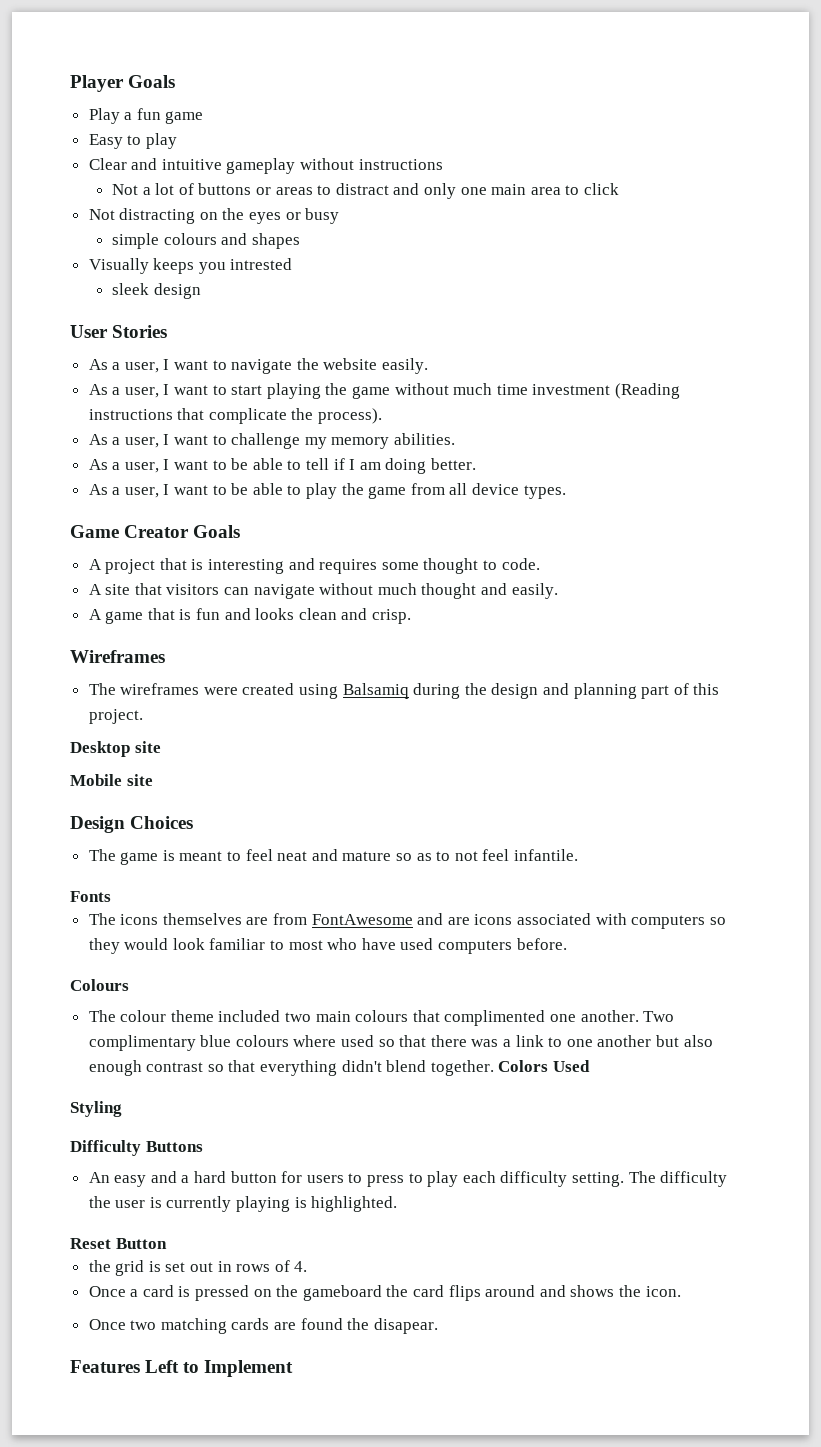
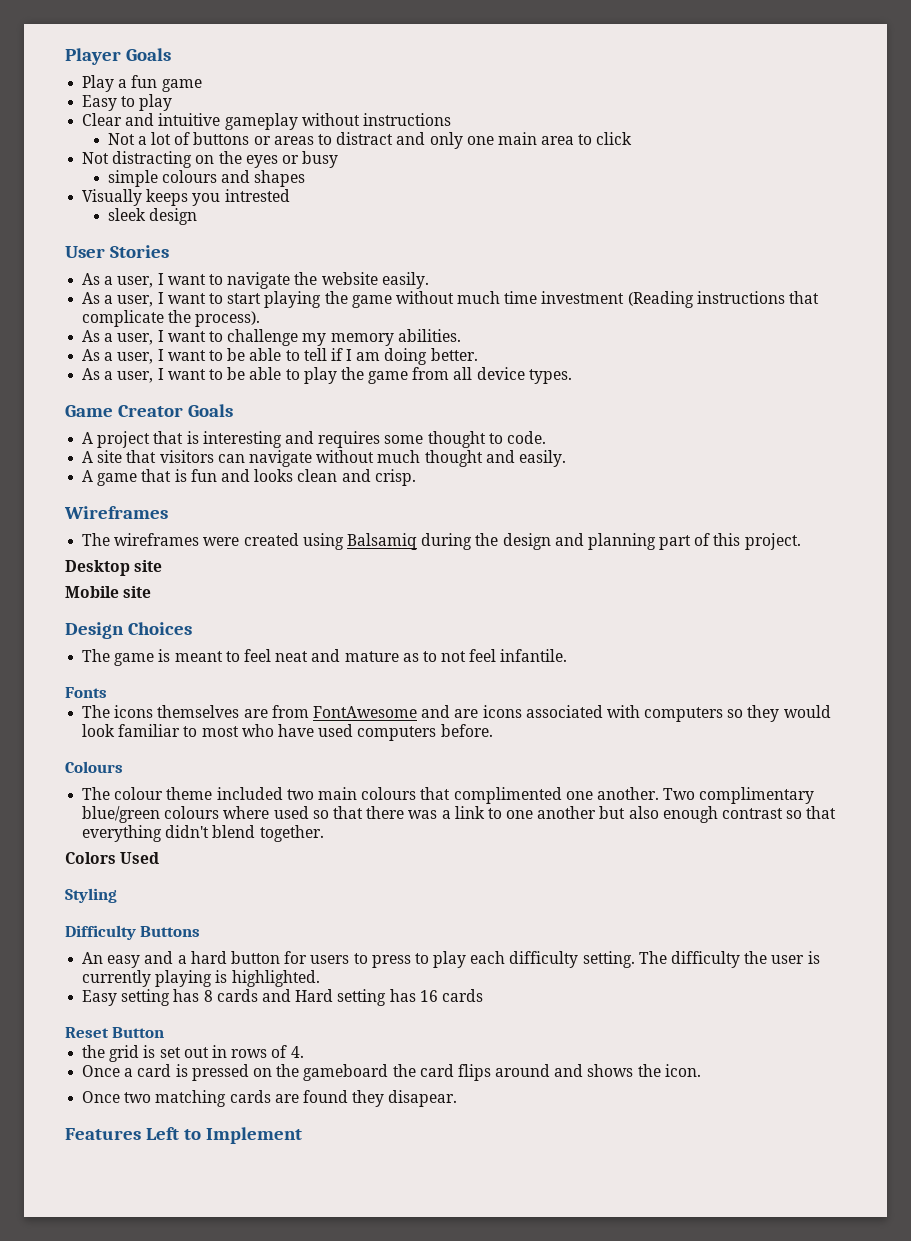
- The game is meant to feel neat and mature so as to not feel infantile.
+ The game is meant to feel neat and mature as to not feel infantile.
- Two complimentary blue colours where used so that there was a link to one another but also enough contrast so that everything didn't blend together. Colors Used
+ Two complimentary blue/green colours where used so that there was a link to one another but also enough contrast so that everything didn't blend together.
+ Colors Used
+ Easy setting has 8 cards and Hard setting has 16 cards
- Once two matching cards are found the disapear.
+ Once two matching cards are found they disapear.

